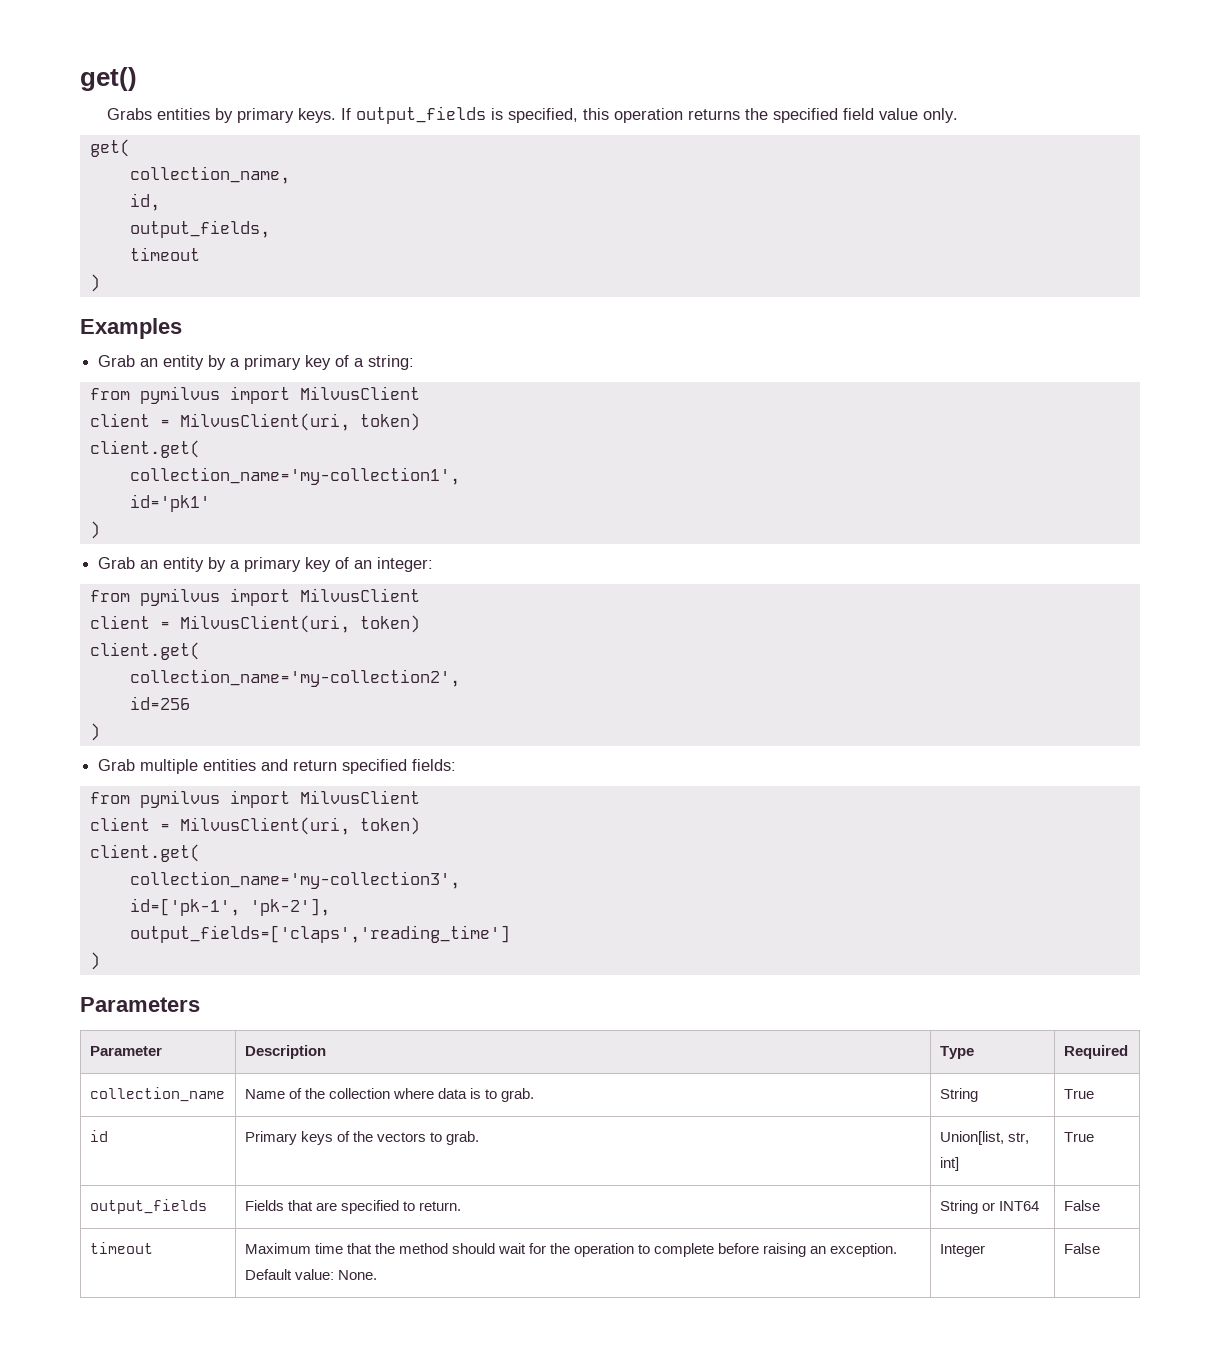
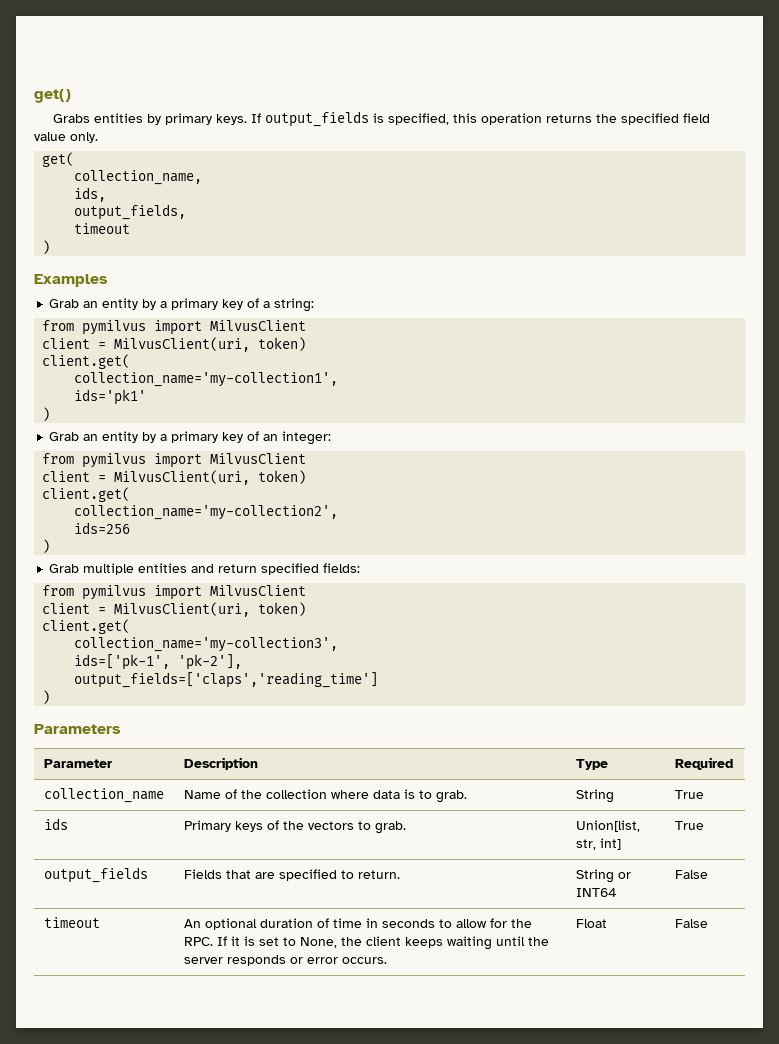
- id,
+ ids,
- id='pk1'
+ ids='pk1'
- id=256
+ ids=256
- id=['pk-1', 'pk-2'],
+ ids=['pk-1', 'pk-2'],
- id | Primary keys of the vectors to grab. | Union[list, str, int] | True
+ ids | Primary keys of the vectors to grab. | Union[list, str, int] | True
- timeout | Maximum time that the method should wait for the operation to complete before raising an exception. Default value: None. | Integer | False
+ timeout | An optional duration of time in seconds to allow for the RPC. If it is set to None, the client keeps waiting until the server responds or error occurs. | Float | False

